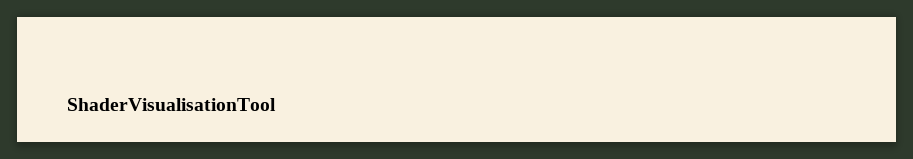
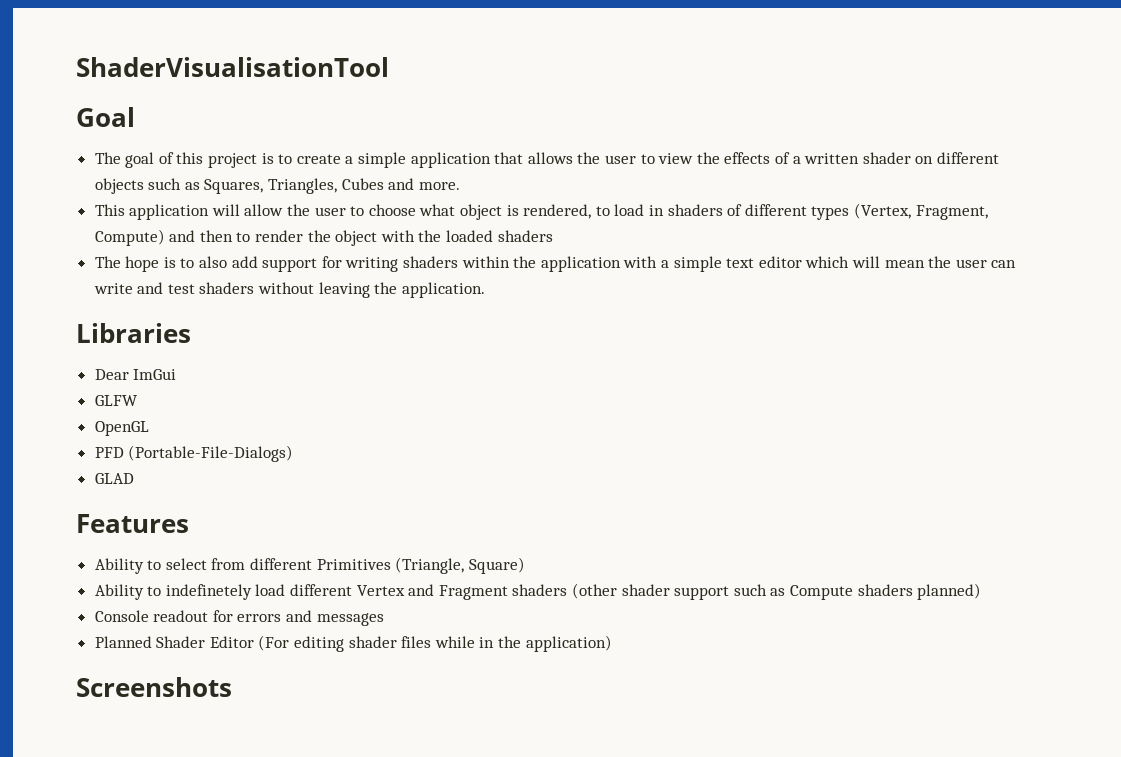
+ Goal
+ The goal of this project is to create a simple application that allows the user to view the effects of a written shader on different objects such as Squares, Triangles, Cubes and more.
+ This application will allow the user to choose what object is rendered, to load in shaders of different types (Vertex, Fragment, Compute) and then to render the object with the loaded shaders
+ The hope is to also add support for writing shaders within the application with a simple text editor which will mean the user can write and test shaders without leaving the application.
+ Libraries
+ Dear ImGui
+ GLFW
+ OpenGL
+ PFD (Portable-File-Dialogs)
+ GLAD
+ Features
+ Ability to select from different Primitives (Triangle, Square)
+ Ability to indefinetely load different Vertex and Fragment shaders (other shader support such as Compute shaders planned)
+ Console readout for errors and messages
+ Planned Shader Editor (For editing shader files while in the application)
+ Screenshots

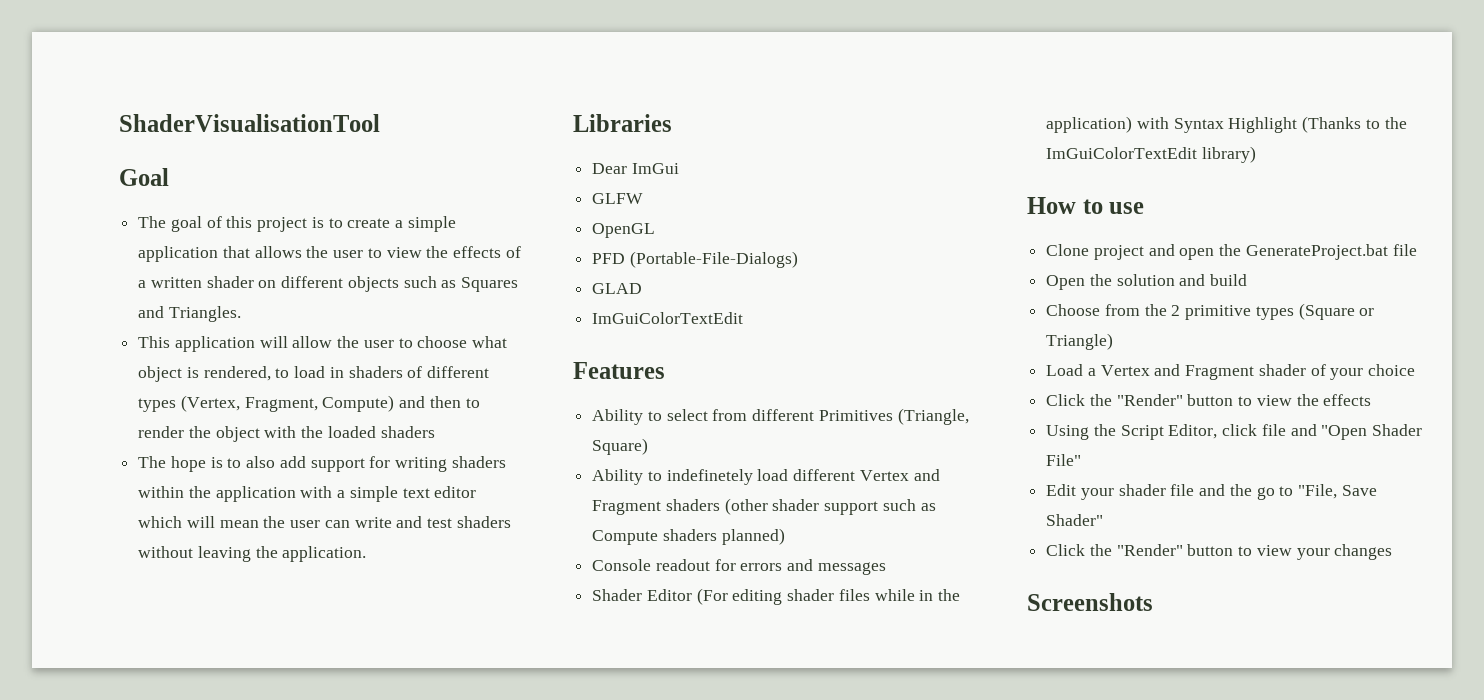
- The goal of this project is to create a simple application that allows the user to view the effects of a written shader on different objects such as Squares, Triangles, Cubes and more.
+ The goal of this project is to create a simple application that allows the user to view the effects of a written shader on different objects such as Squares and Triangles.
  GLAD
+ ImGuiColorTextEdit
- Planned Shader Editor (For editing shader files while in the application)
+ Shader Editor (For editing shader files while in the application) with Syntax Highlight (Thanks to the ImGuiColorTextEdit library)
+ How to use
+ Clone project and open the GenerateProject.bat file
+ Open the solution and build
+ Choose from the 2 primitive types (Square or Triangle)
+ Load a Vertex and Fragment shader of your choice
+ Click the "Render" button to view the effects
+ Using the Script Editor, click file and "Open Shader File"
+ Edit your shader file and the go to "File, Save Shader"
+ Click the "Render" button to view your changes

